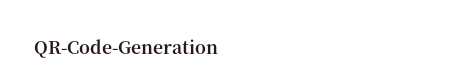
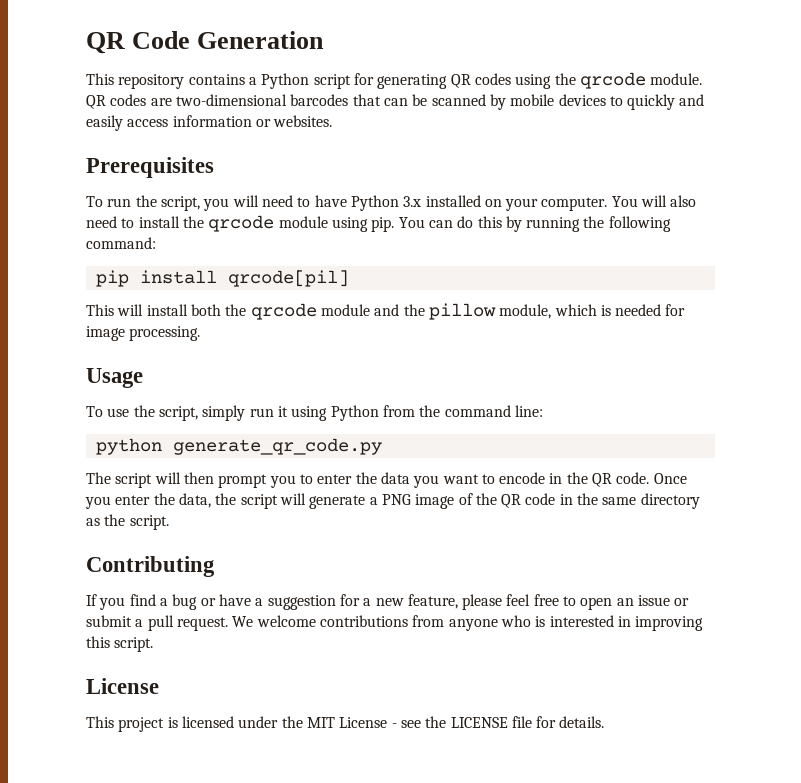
- QR-Code-Generation
+ QR Code Generation
+ This repository contains a Python script for generating QR codes using the qrcode module. QR codes are two-dimensional barcodes that can be scanned by mobile devices to quickly and easily access information or websites.
+ Prerequisites
+ To run the script, you will need to have Python 3.x installed on your computer. You will also need to install the qrcode module using pip. You can do this by running the following command:
+ pip install qrcode[pil]
+ This will install both the qrcode module and the pillow module, which is needed for image processing.
+ Usage
+ To use the script, simply run it using Python from the command line:
+ python generate_qr_code.py
+ The script will then prompt you to enter the data you want to encode in the QR code. Once you enter the data, the script will generate a PNG image of the QR code in the same directory as the script.
+ Contributing
+ If you find a bug or have a suggestion for a new feature, please feel free to open an issue or submit a pull request. We welcome contributions from anyone who is interested in improving this script.
+ License
+ This project is licensed under the MIT License - see the LICENSE file for details.

